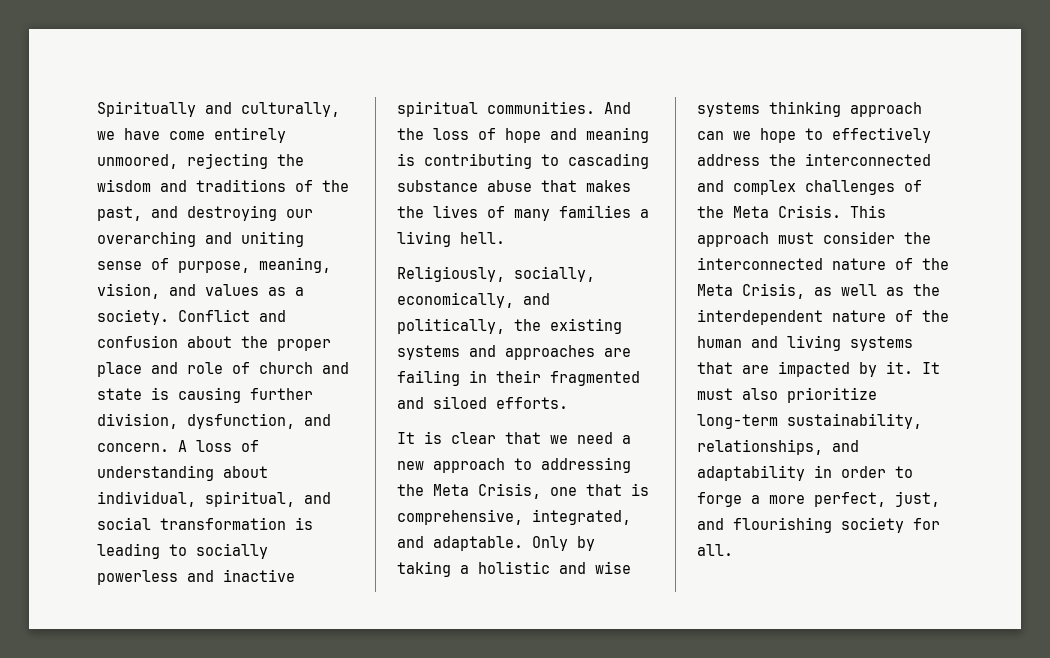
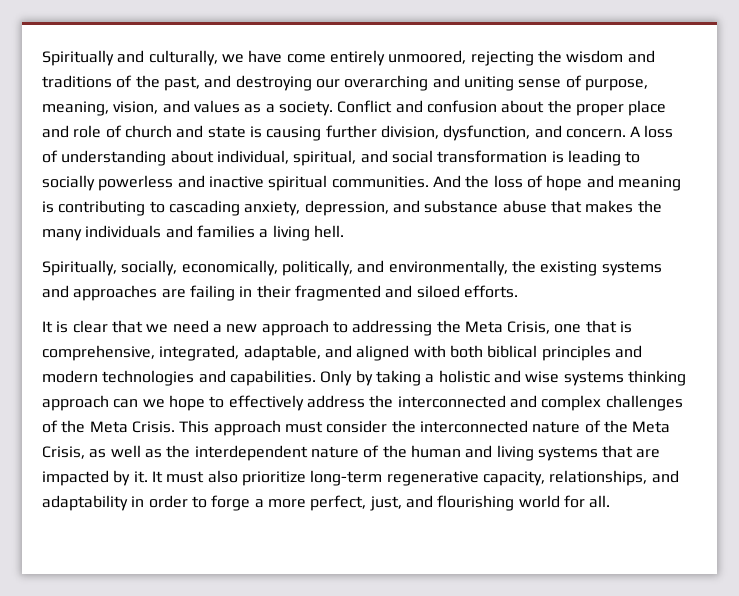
- And the loss of hope and meaning is contributing to cascading substance abuse that makes the lives of many families a living hell.
+ And the loss of hope and meaning is contributing to cascading anxiety, depression, and substance abuse that makes the many individuals and families a living hell.
- Religiously, socially, economically, and politically, the existing systems and approaches are failing in their fragmented and siloed efforts.
+ Spiritually, socially, economically, politically, and environmentally, the existing systems and approaches are failing in their fragmented and siloed efforts.
- It is clear that we need a new approach to addressing the Meta Crisis, one that is comprehensive, integrated, and adaptable.
+ It is clear that we need a new approach to addressing the Meta Crisis, one that is comprehensive, integrated, adaptable, and aligned with both biblical principles and modern technologies and capabilities.
- It must also prioritize long-term sustainability, relationships, and adaptability in order to forge a more perfect, just, and flourishing society for all.
+ It must also prioritize long-term regenerative capacity, relationships, and adaptability in order to forge a more perfect, just, and flourishing world for all.

